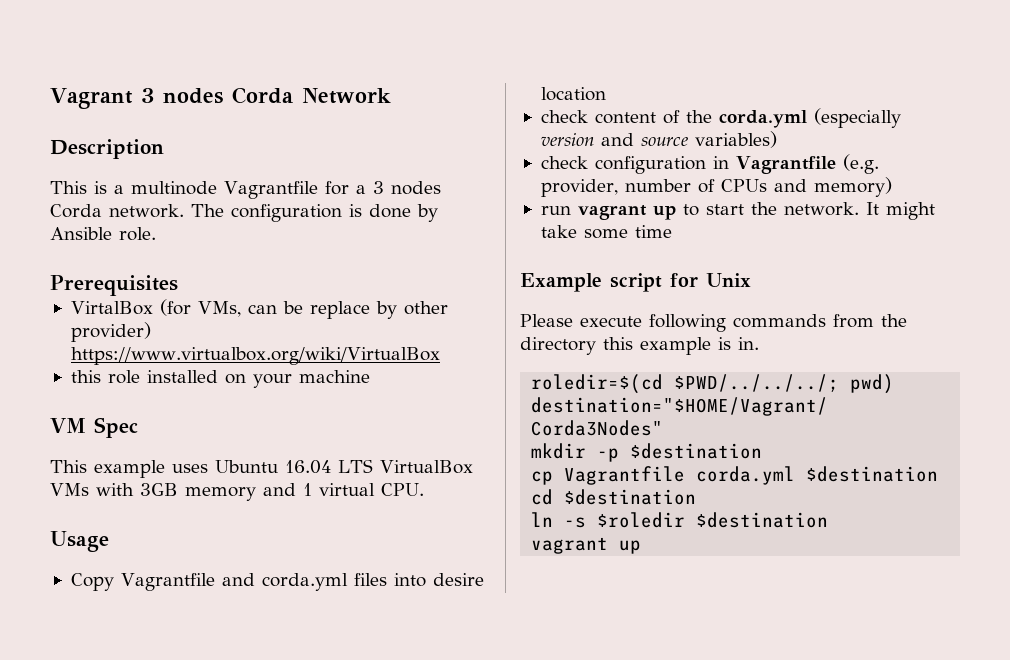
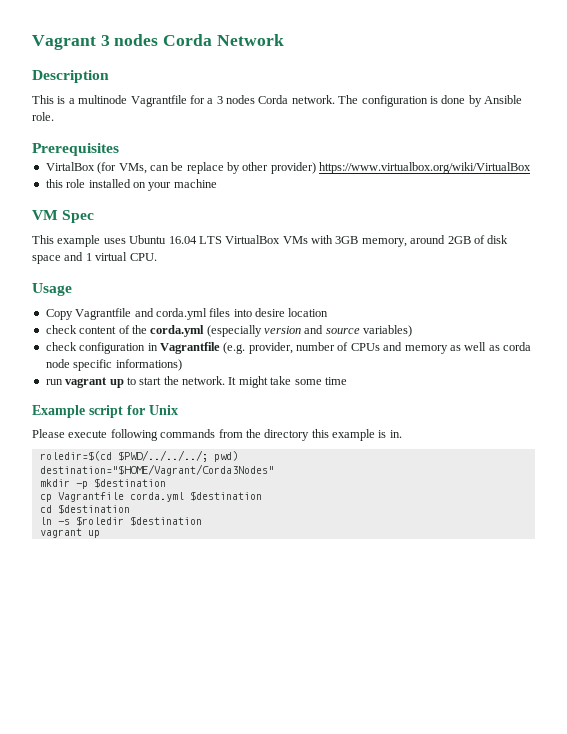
- This example uses Ubuntu 16.04 LTS VirtualBox VMs with 3GB memory and 1 virtual CPU.
+ This example uses Ubuntu 16.04 LTS VirtualBox VMs with 3GB memory, around 2GB of disk space and 1 virtual CPU.
- check configuration in Vagrantfile (e.g. provider, number of CPUs and memory)
+ check configuration in Vagrantfile (e.g. provider, number of CPUs and memory as well as corda node specific informations)

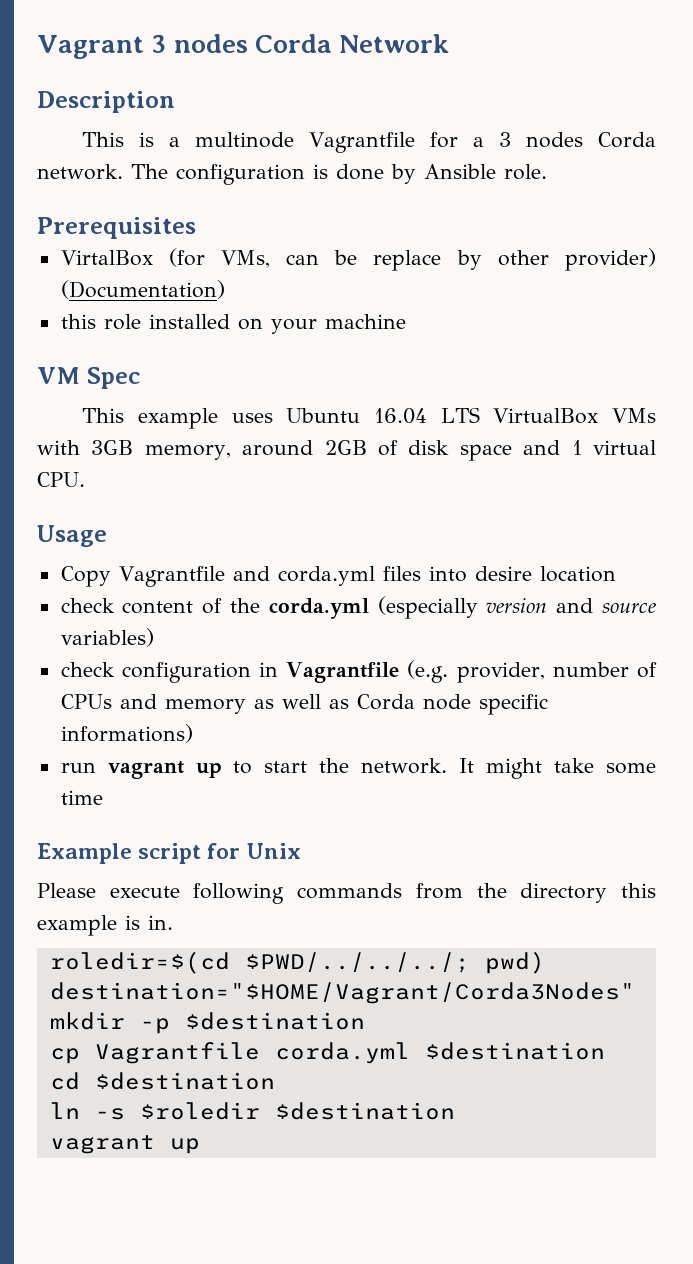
- VirtalBox (for VMs, can be replace by other provider) https://www.virtualbox.org/wiki/VirtualBox
+ VirtalBox (for VMs, can be replace by other provider) (Documentation)
- check configuration in Vagrantfile (e.g. provider, number of CPUs and memory as well as corda node specific informations)
+ check configuration in Vagrantfile (e.g. provider, number of CPUs and memory as well as Corda node specific informations)

